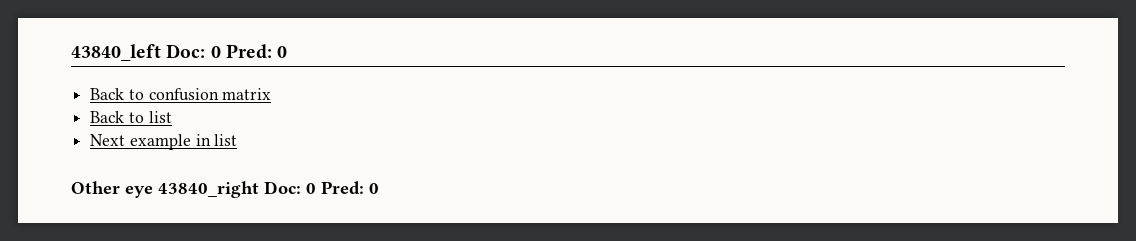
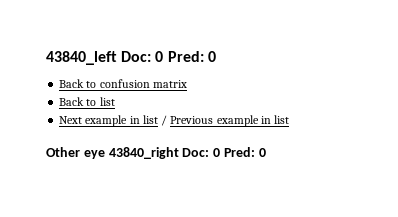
- Next example in list
+ Next example in list / Previous example in list

